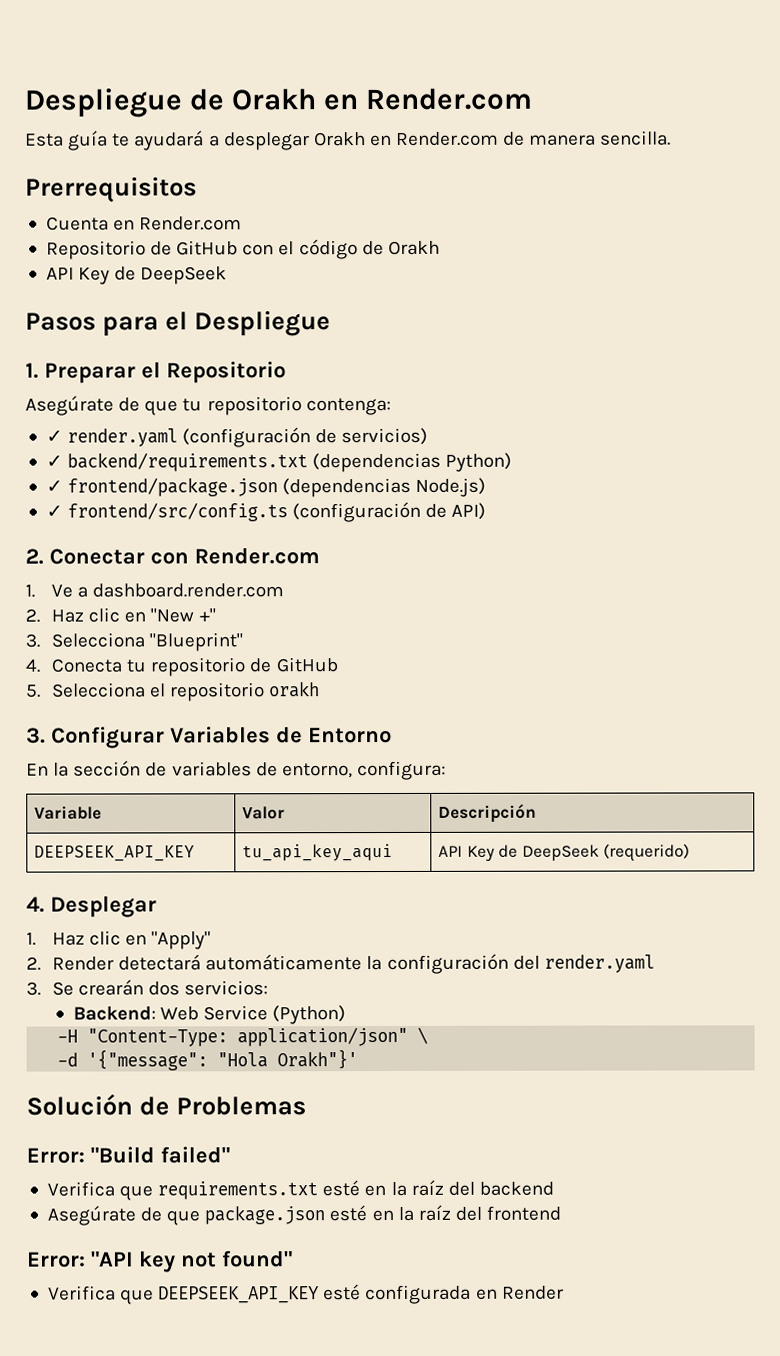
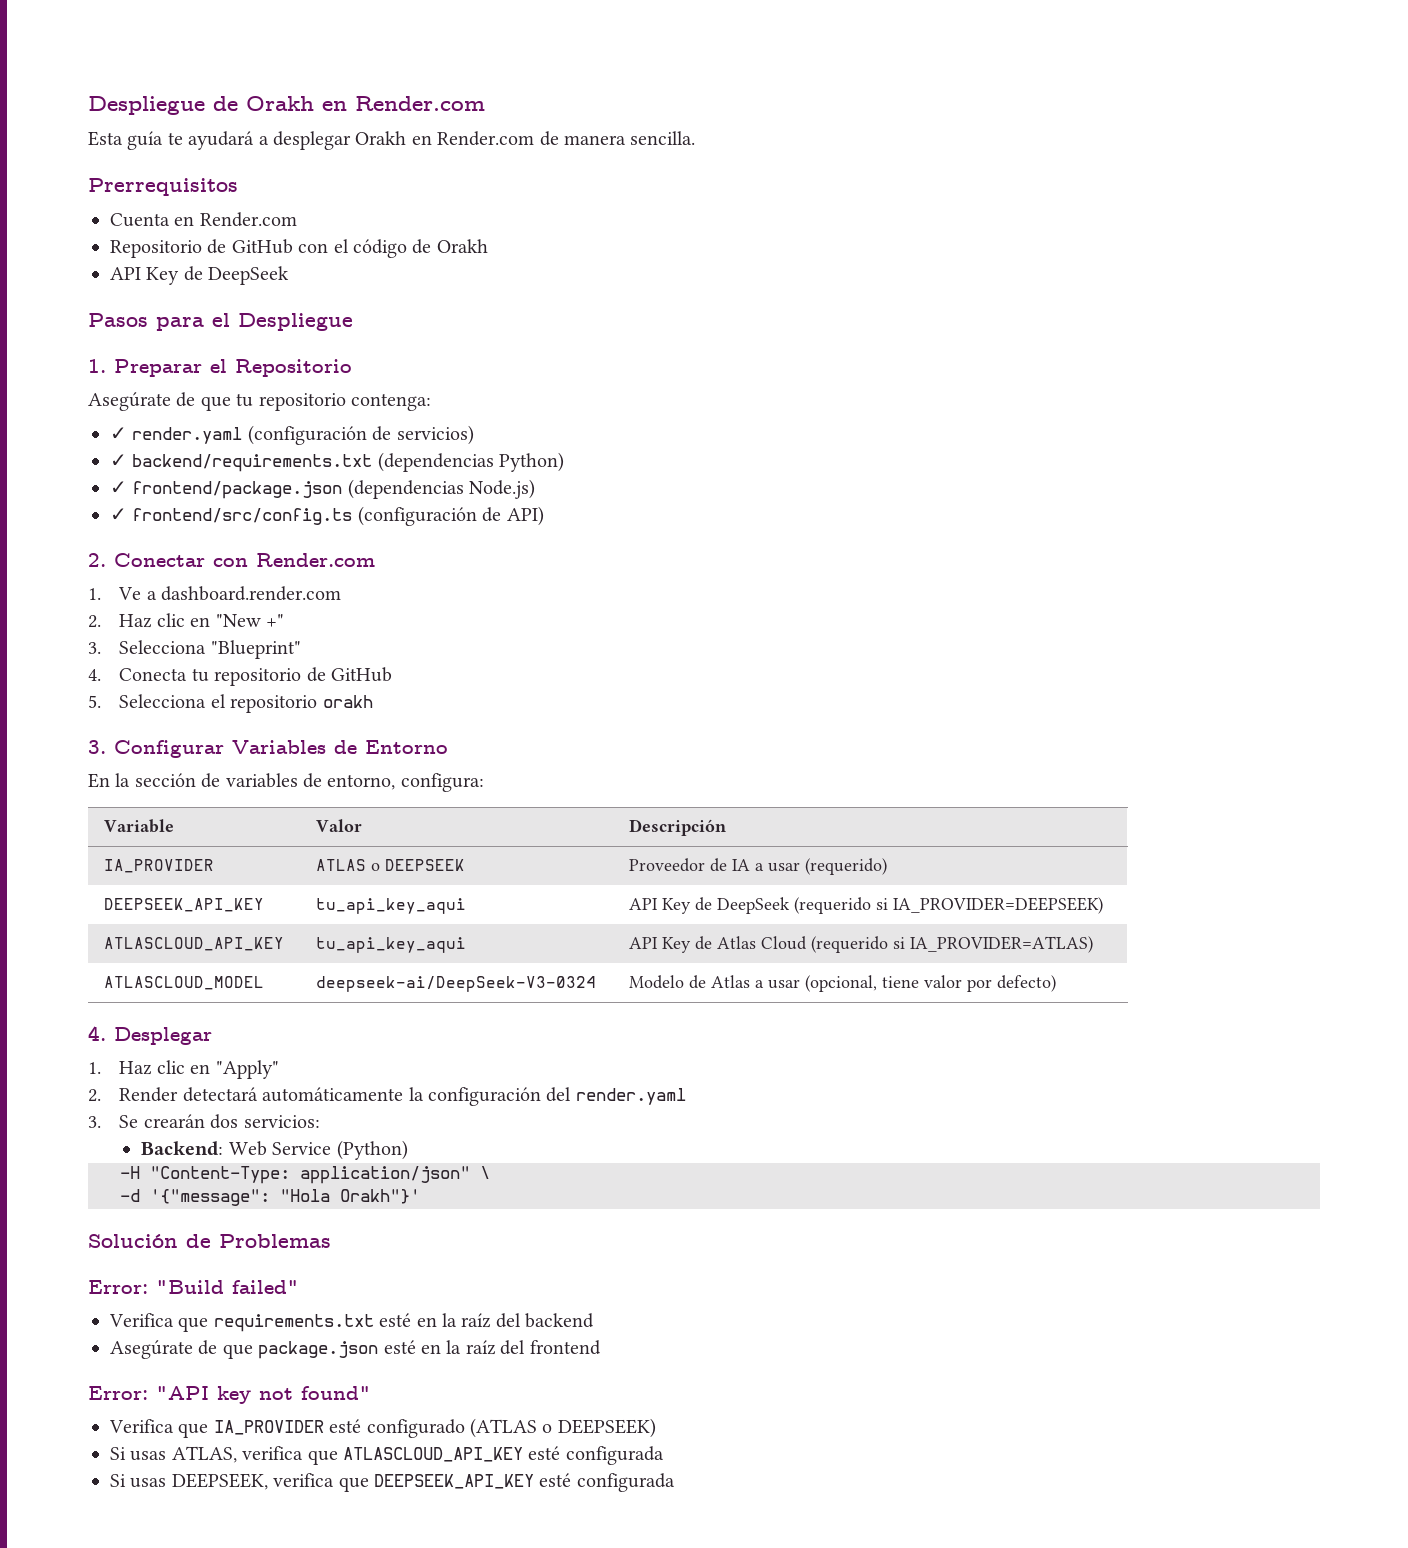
+ IA_PROVIDER | ATLAS o DEEPSEEK | Proveedor de IA a usar (requerido)
- DEEPSEEK_API_KEY | tu_api_key_aqui | API Key de DeepSeek (requerido)
+ DEEPSEEK_API_KEY | tu_api_key_aqui | API Key de DeepSeek (requerido si IA_PROVIDER=DEEPSEEK)
+ ATLASCLOUD_API_KEY | tu_api_key_aqui | API Key de Atlas Cloud (requerido si IA_PROVIDER=ATLAS)
+ ATLASCLOUD_MODEL | deepseek-ai/DeepSeek-V3-0324 | Modelo de Atlas a usar (opcional, tiene valor por defecto)
- Verifica que DEEPSEEK_API_KEY esté configurada en Render
+ Verifica que IA_PROVIDER esté configurado (ATLAS o DEEPSEEK)
+ Si usas ATLAS, verifica que ATLASCLOUD_API_KEY esté configurada
+ Si usas DEEPSEEK, verifica que DEEPSEEK_API_KEY esté configurada

